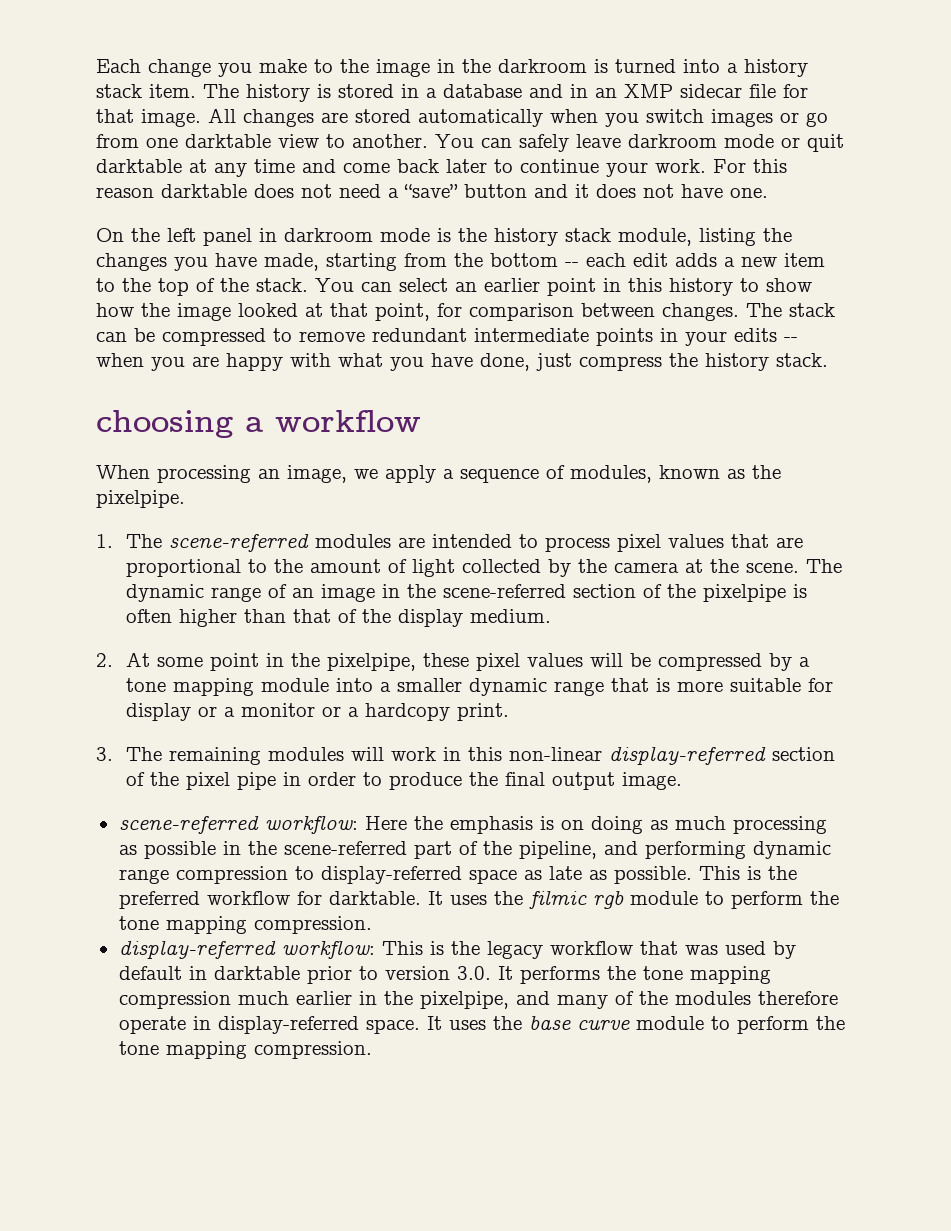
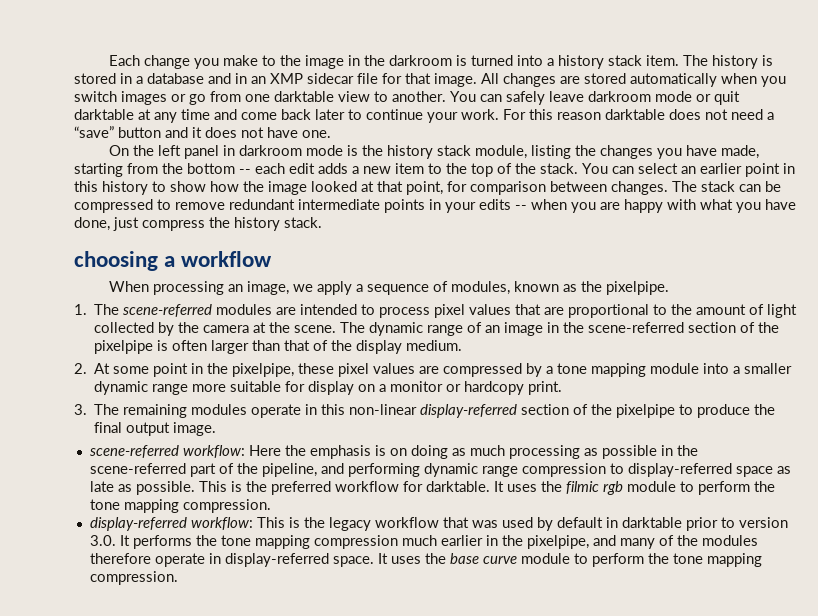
- The dynamic range of an image in the scene-referred section of the pixelpipe is often higher than that of the display medium.
+ The dynamic range of an image in the scene-referred section of the pixelpipe is often larger than that of the display medium.
- 2. At some point in the pixelpipe, these pixel values will be compressed by a tone mapping module into a smaller dynamic range that is more suitable for display or a monitor or a hardcopy print.
+ 2. At some point in the pixelpipe, these pixel values are compressed by a tone mapping module into a smaller dynamic range more suitable for display on a monitor or hardcopy print.
- 3. The remaining modules will work in this non-linear display-referred section of the pixel pipe in order to produce the final output image.
+ 3. The remaining modules operate in this non-linear display-referred section of the pixelpipe to produce the final output image.

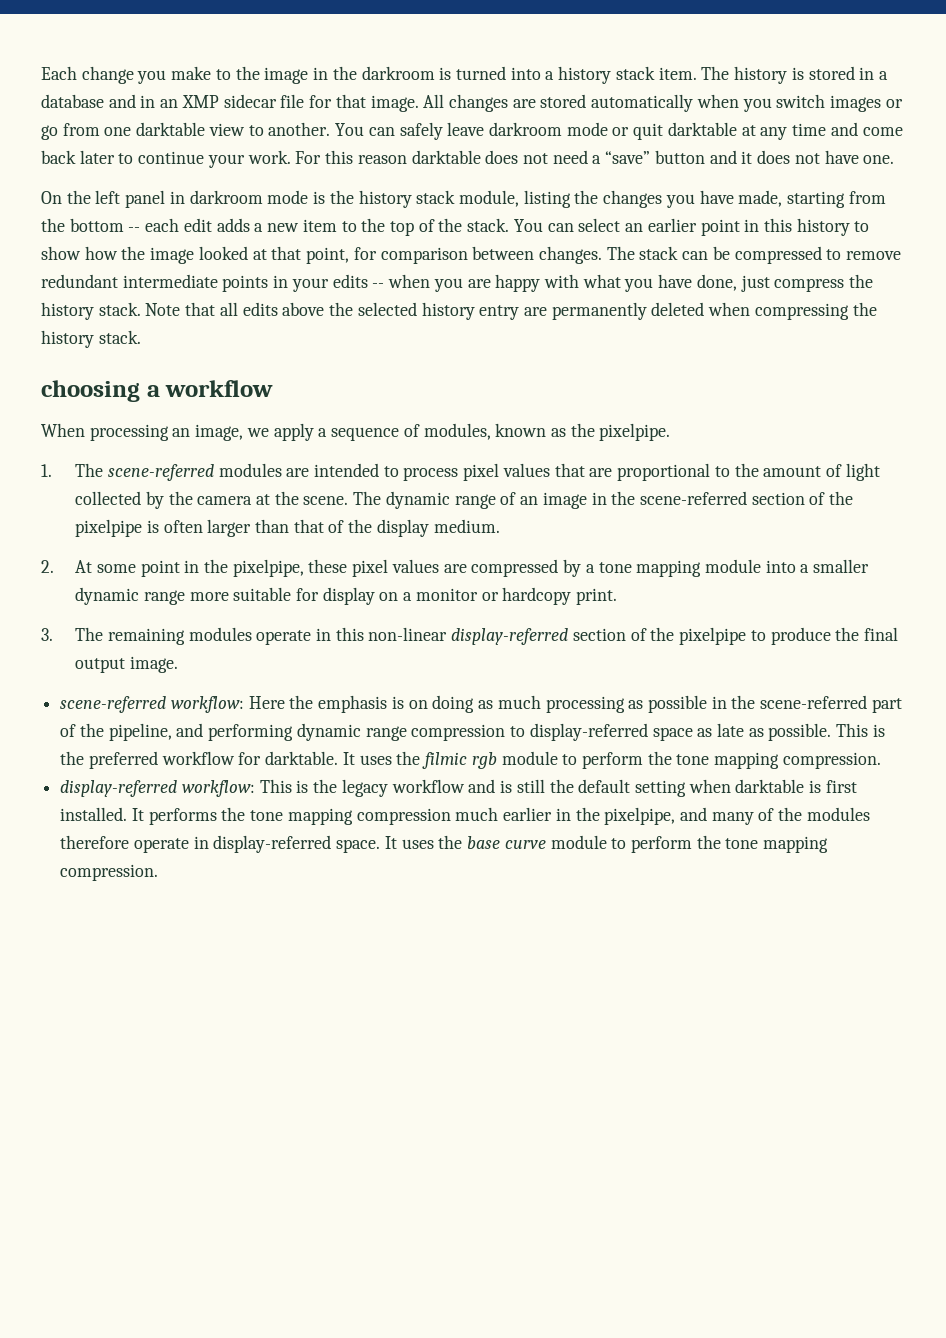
+ Note that all edits above the selected history entry are permanently deleted when compressing the history stack.
- display-referred workflow: This is the legacy workflow that was used by default in darktable prior to version 3.0. It performs the tone mapping compression much earlier in the pixelpipe, and many of the modules therefore operate in display-referred space.
+ display-referred workflow: This is the legacy workflow and is still the default setting when darktable is first installed. It performs the tone mapping compression much earlier in the pixelpipe, and many of the modules therefore operate in display-referred space.

